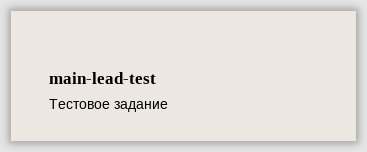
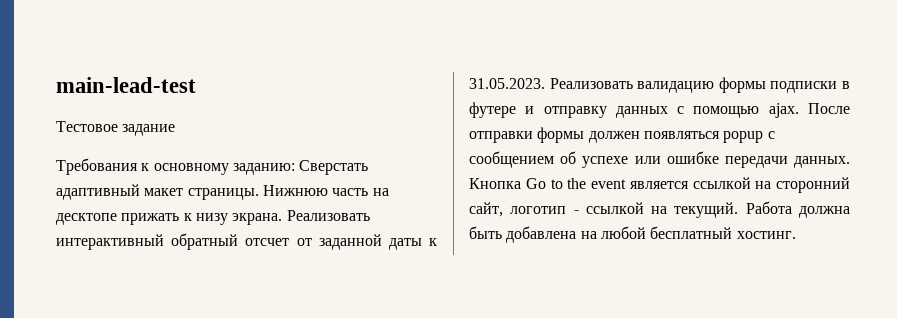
+ Требования к основному заданию: Сверстать адаптивный макет страницы. Нижнюю часть на десктопе прижать к низу экрана. Реализовать интерактивный обратный отсчет от заданной даты к 31.05.2023. Реализовать валидацию формы подписки в футере и отправку данных с помощью ajax. После отправки формы должен появляться popup с сообщением об успехе или ошибке передачи данных. Кнопка Go to the event является ссылкой на сторонний сайт, логотип - ссылкой на текущий. Работа должна быть добавлена на любой бесплатный хостинг.

